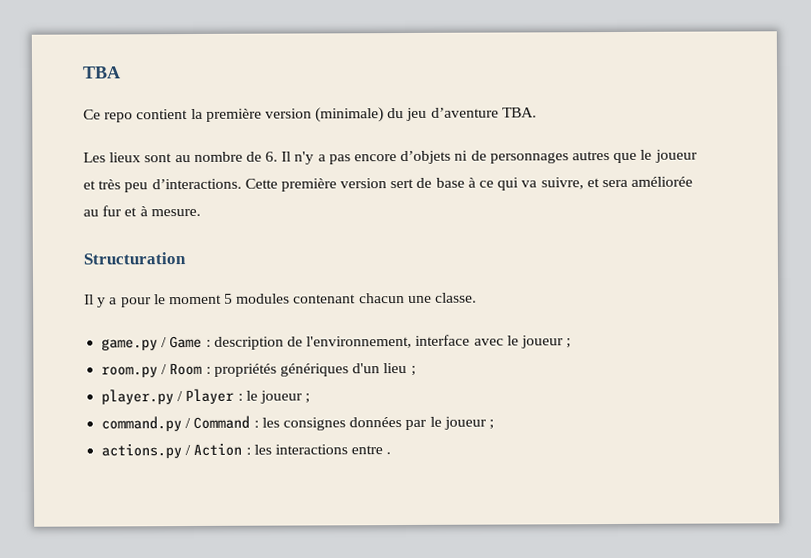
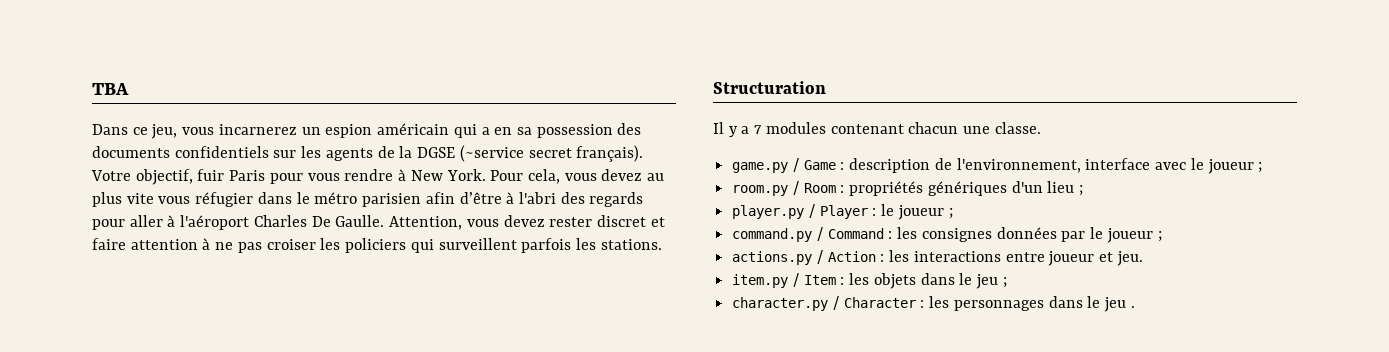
- Ce repo contient la première version (minimale) du jeu d’aventure TBA.
- Les lieux sont au nombre de 6. Il n'y a pas encore d’objets ni de personnages autres que le joueur et très peu d’interactions. Cette première version sert de base à ce qui va suivre, et sera améliorée au fur et à mesure.
+ Dans ce jeu, vous incarnerez un espion américain qui a en sa possession des documents confidentiels sur les agents de la DGSE (~service secret français). Votre objectif, fuir Paris pour vous rendre à New York. Pour cela, vous devez au plus vite vous réfugier dans le métro parisien afin d’être à l'abri des regards pour aller à l'aéroport Charles De Gaulle. Attention, vous devez rester discret et faire attention à ne pas croiser les policiers qui surveillent parfois les stations.
- Il y a pour le moment 5 modules contenant chacun une classe.
+ Il y a 7 modules contenant chacun une classe.
- actions.py / Action : les interactions entre .
+ actions.py / Action : les interactions entre joueur et jeu.
+ item.py / Item : les objets dans le jeu ;
+ character.py / Character : les personnages dans le jeu .

